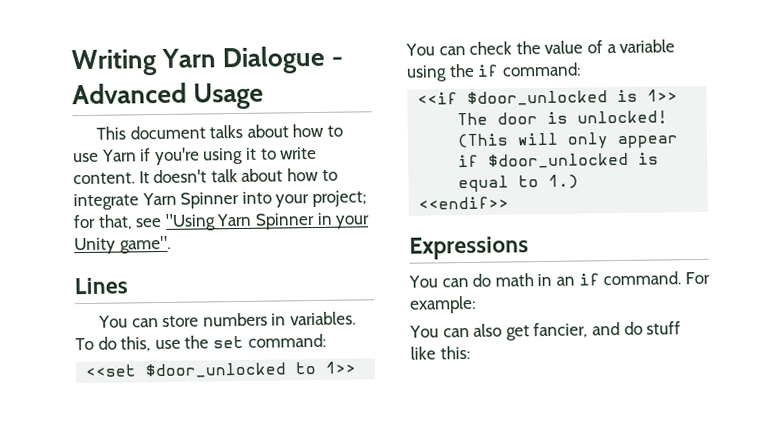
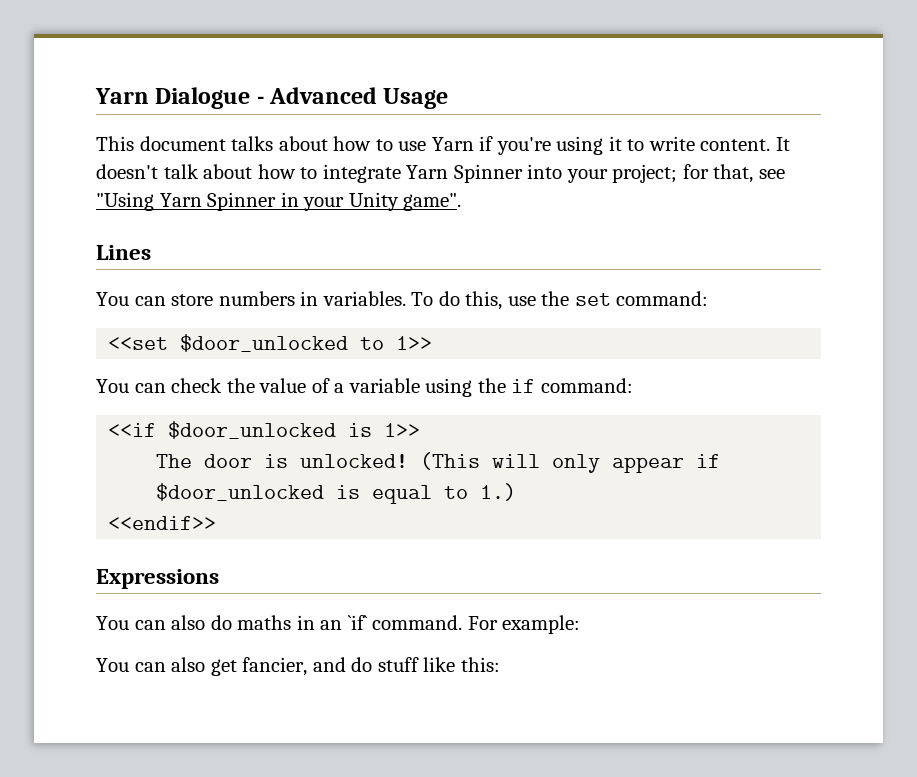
- Writing Yarn Dialogue - Advanced Usage
+ Yarn Dialogue - Advanced Usage
- You can do math in an if command.
+ You can also do maths in an `if` command.

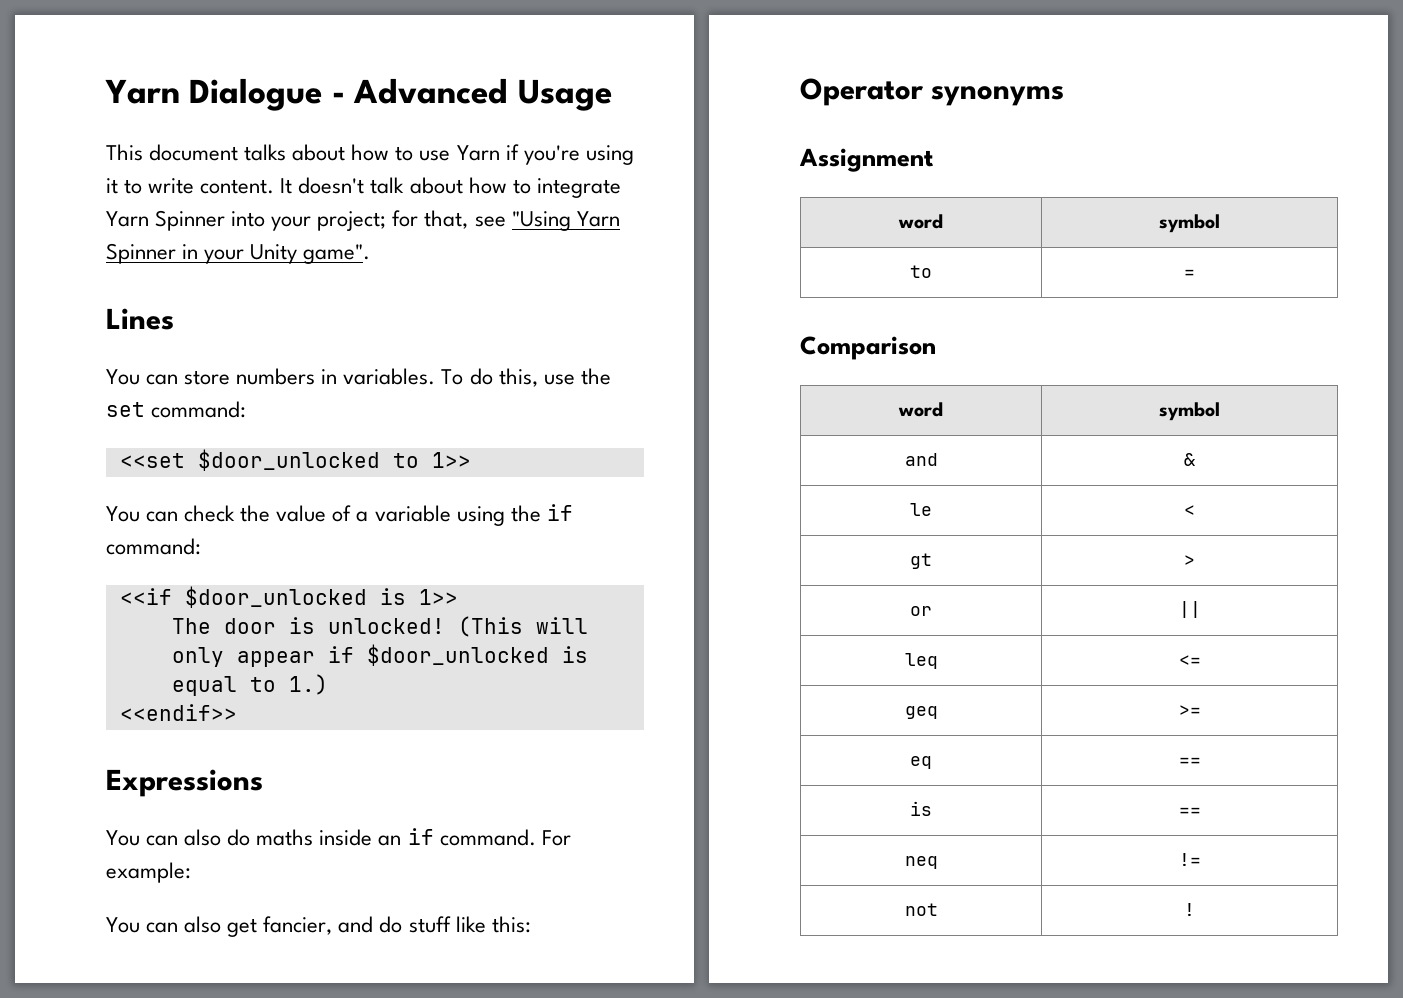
- You can also do maths in an `if` command.
+ You can also do maths inside an if command.
+ Operator synonyms
+ Assignment
+ word | symbol
+ to | =
+ Comparison
+ word | symbol
+ and | &
+ le | <
+ gt | >
+ or | ||
+ leq | <=
+ geq | >=
+ eq | ==
+ is | ==
+ neq | !=
+ not | !

